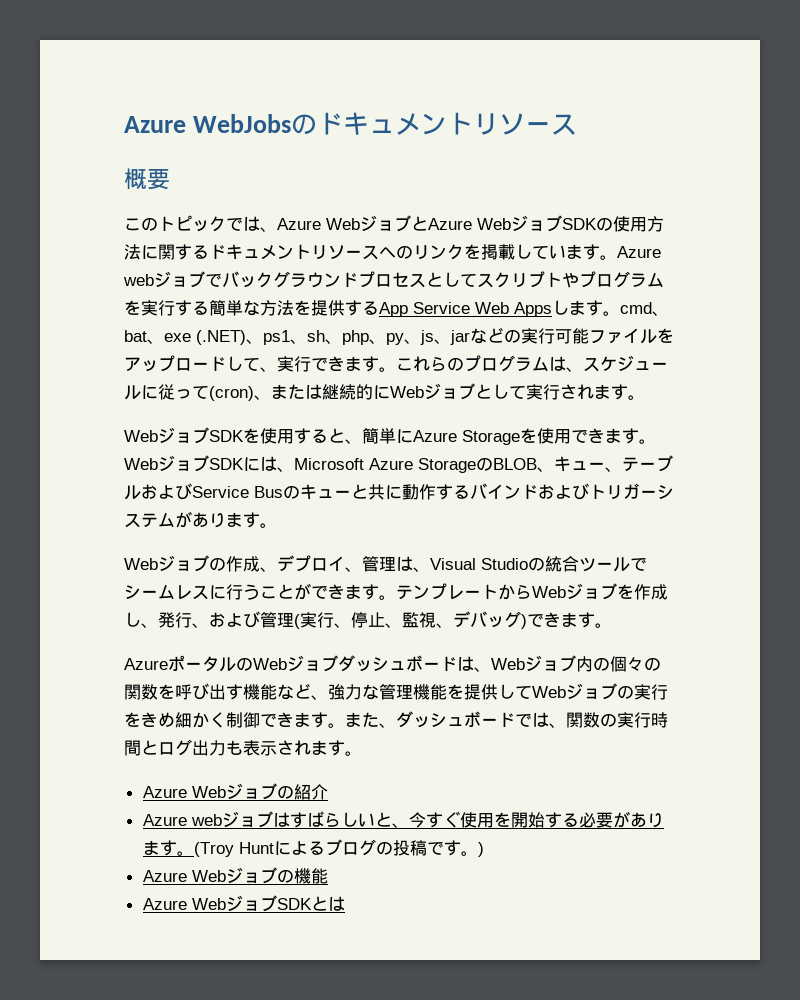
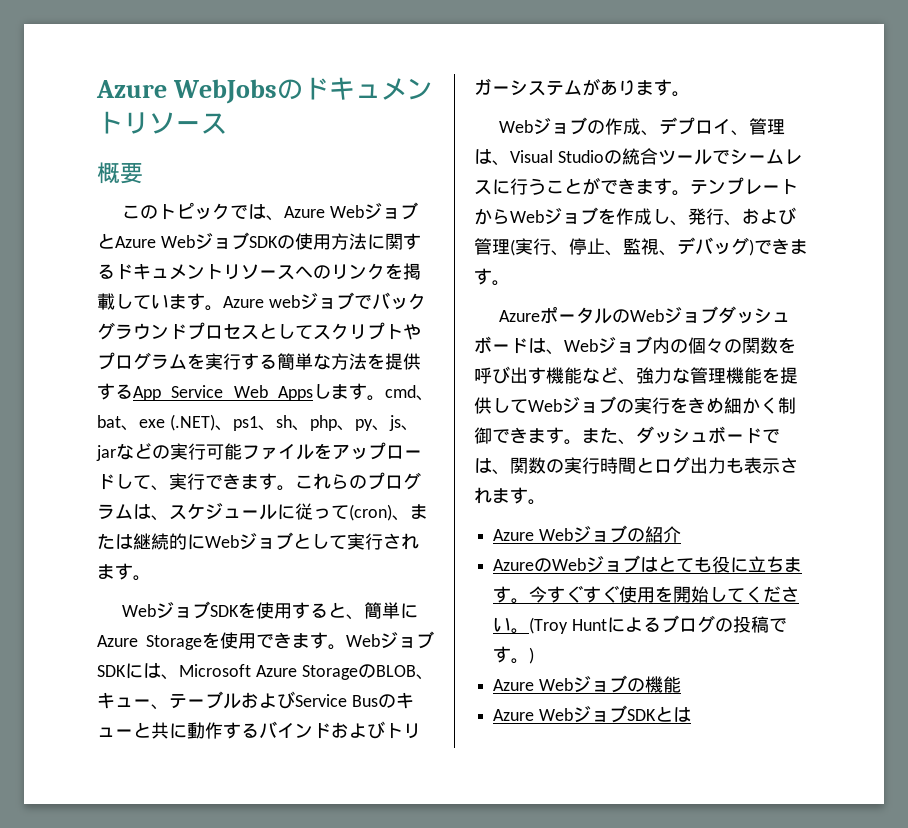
- Azure webジョブはすばらしいと、今すぐ使用を開始する必要があります。
+ AzureのWebジョブはとても役に立ちます。今すぐすぐ使用を開始してください。

